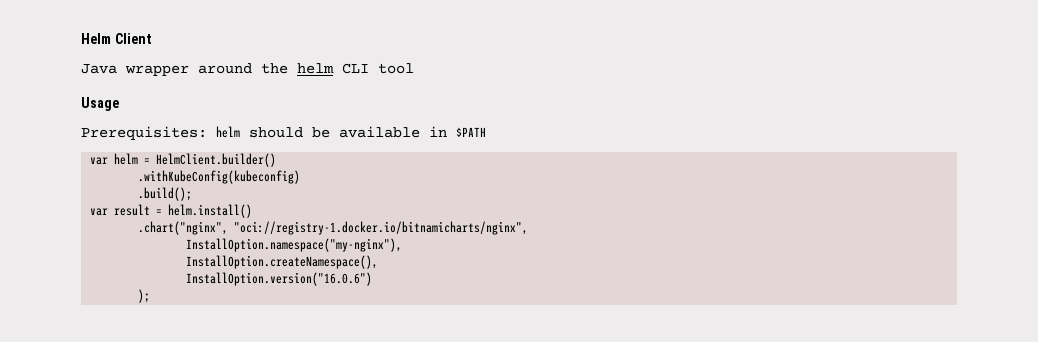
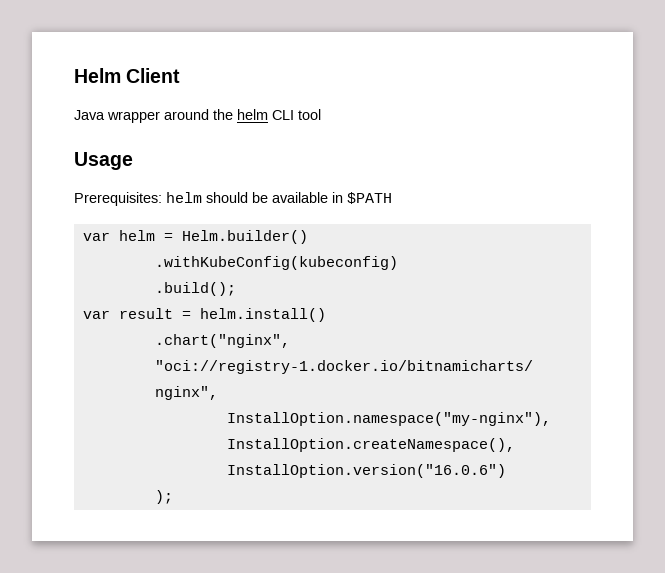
- var helm = HelmClient.builder()
+ var helm = Helm.builder()

